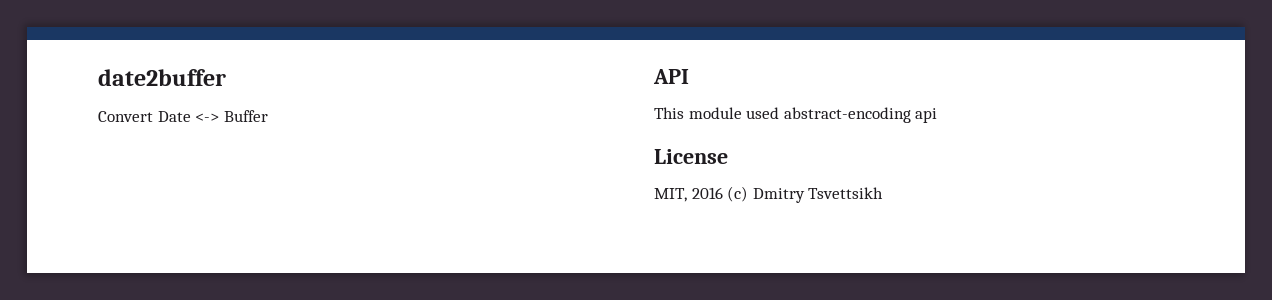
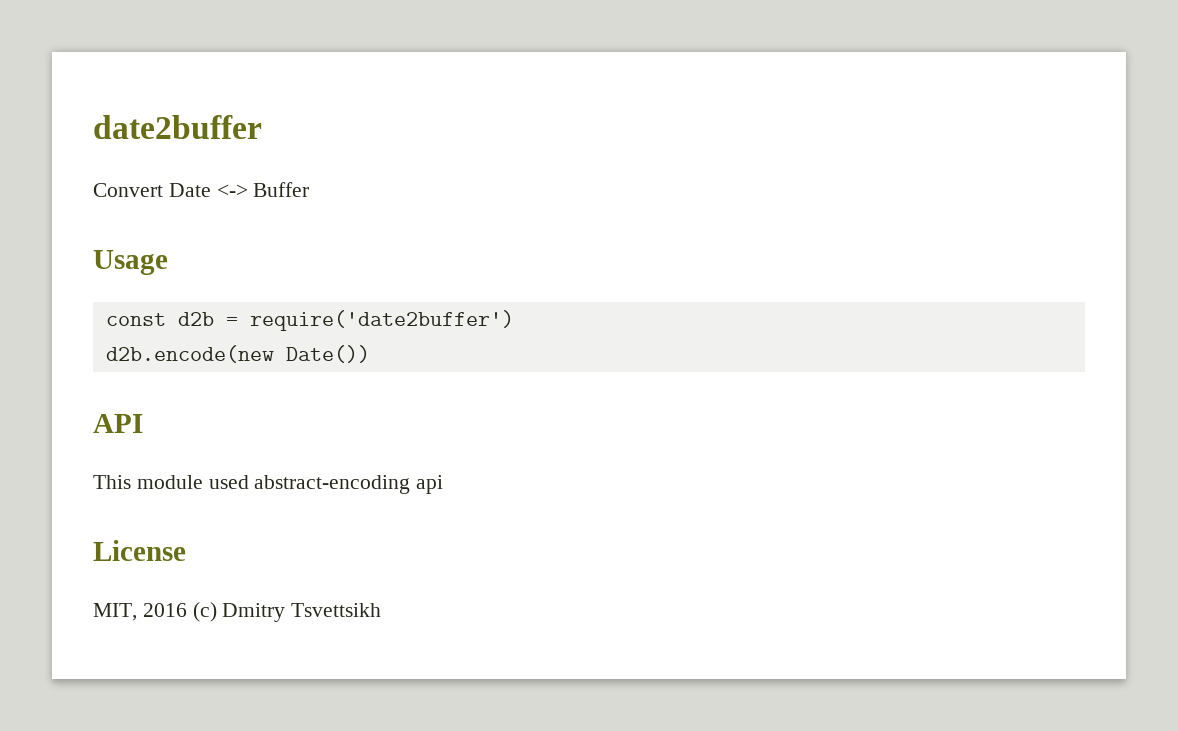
+ Usage
+ const d2b = require('date2buffer')
+ d2b.encode(new Date())

